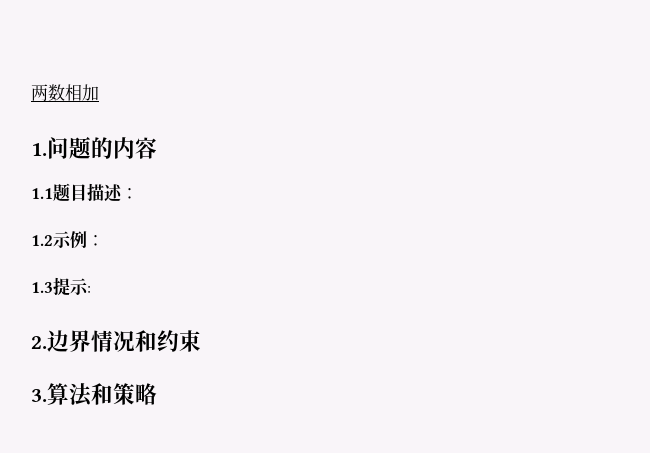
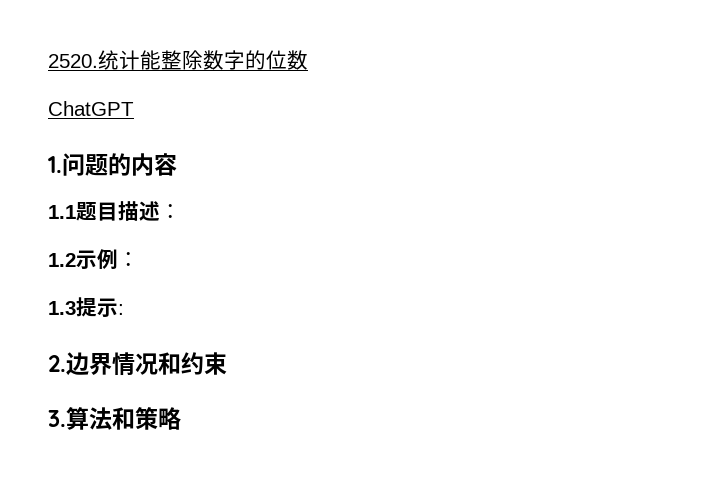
- 两数相加
+ 2520.统计能整除数字的位数
+ ChatGPT

